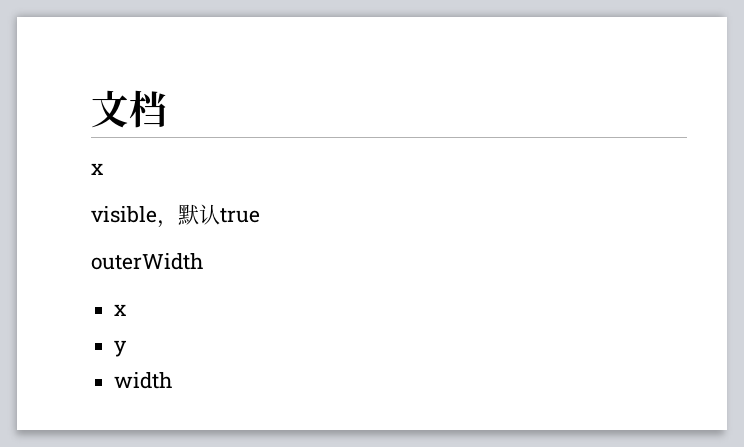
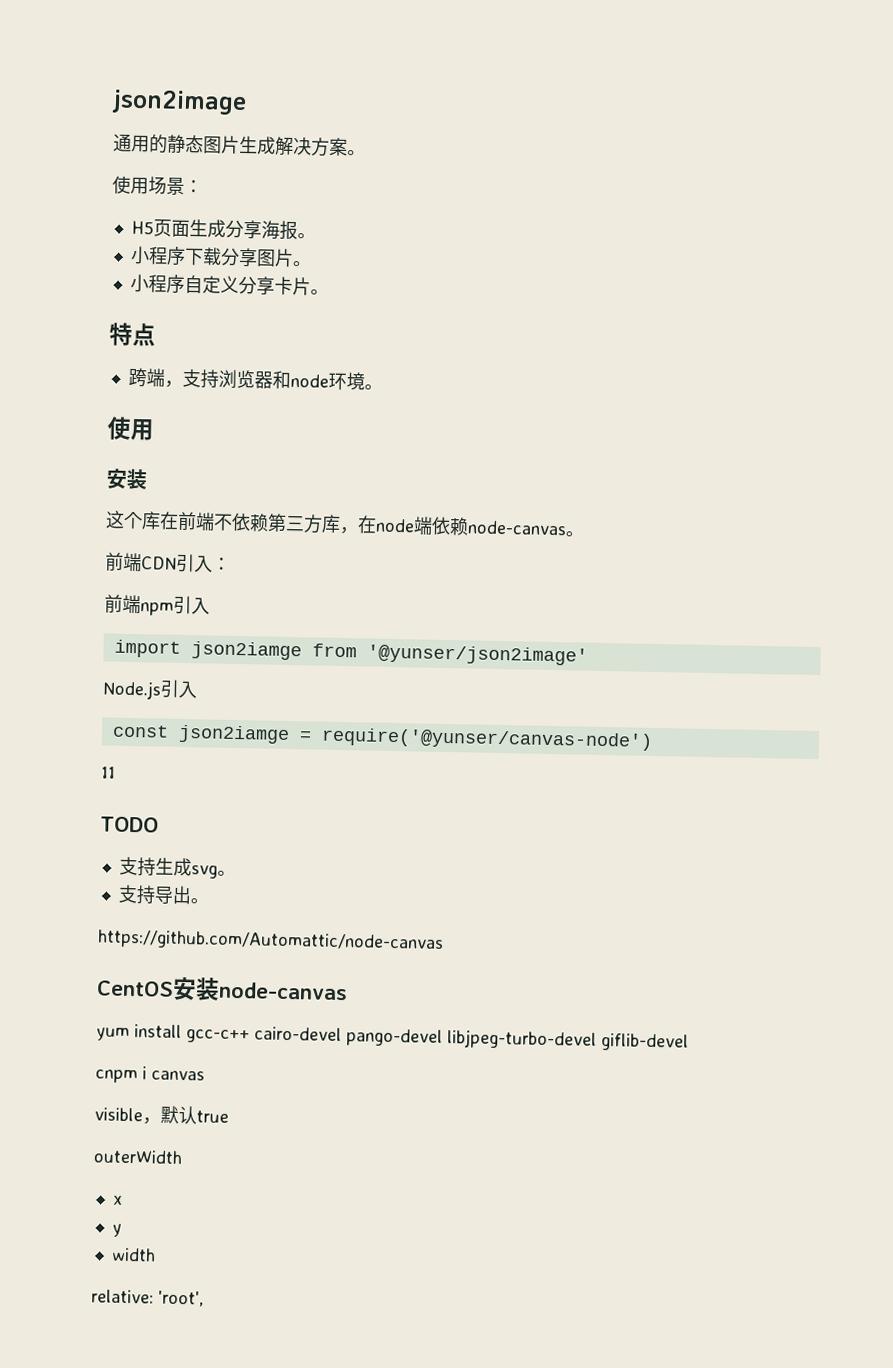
- 文档
- x
+ json2image
+ 通用的静态图片生成解决方案。
+ 使用场景：
+ H5页面生成分享海报。
+ 小程序下载分享图片。
+ 小程序自定义分享卡片。
+ 特点
+ 跨端，支持浏览器和node环境。
+ 使用
+ 安装
+ 这个库在前端不依赖第三方库，在node端依赖node-canvas。
+ 前端CDN引入：
+ 前端npm引入
+ import json2iamge from '@yunser/json2image'
+ Node.js引入
+ const json2iamge = require('@yunser/canvas-node')
+ 11
+ TODO
+ 支持生成svg。
+ 支持导出。
+ https://github.com/Automattic/node-canvas
+ CentOS安装node-canvas
+ yum install gcc-c++ cairo-devel pango-devel libjpeg-turbo-devel giflib-devel
+ cnpm i canvas
+ relative: 'root',

